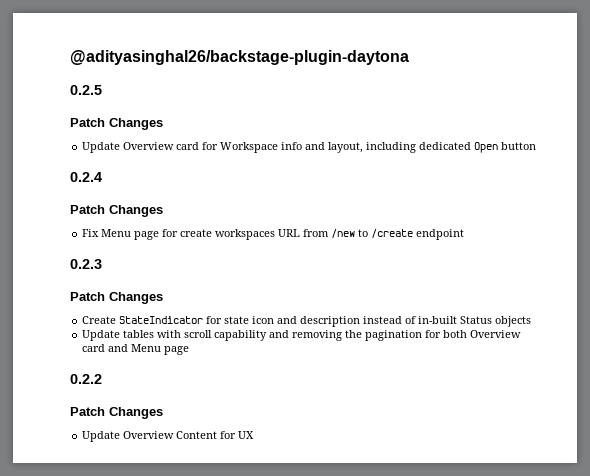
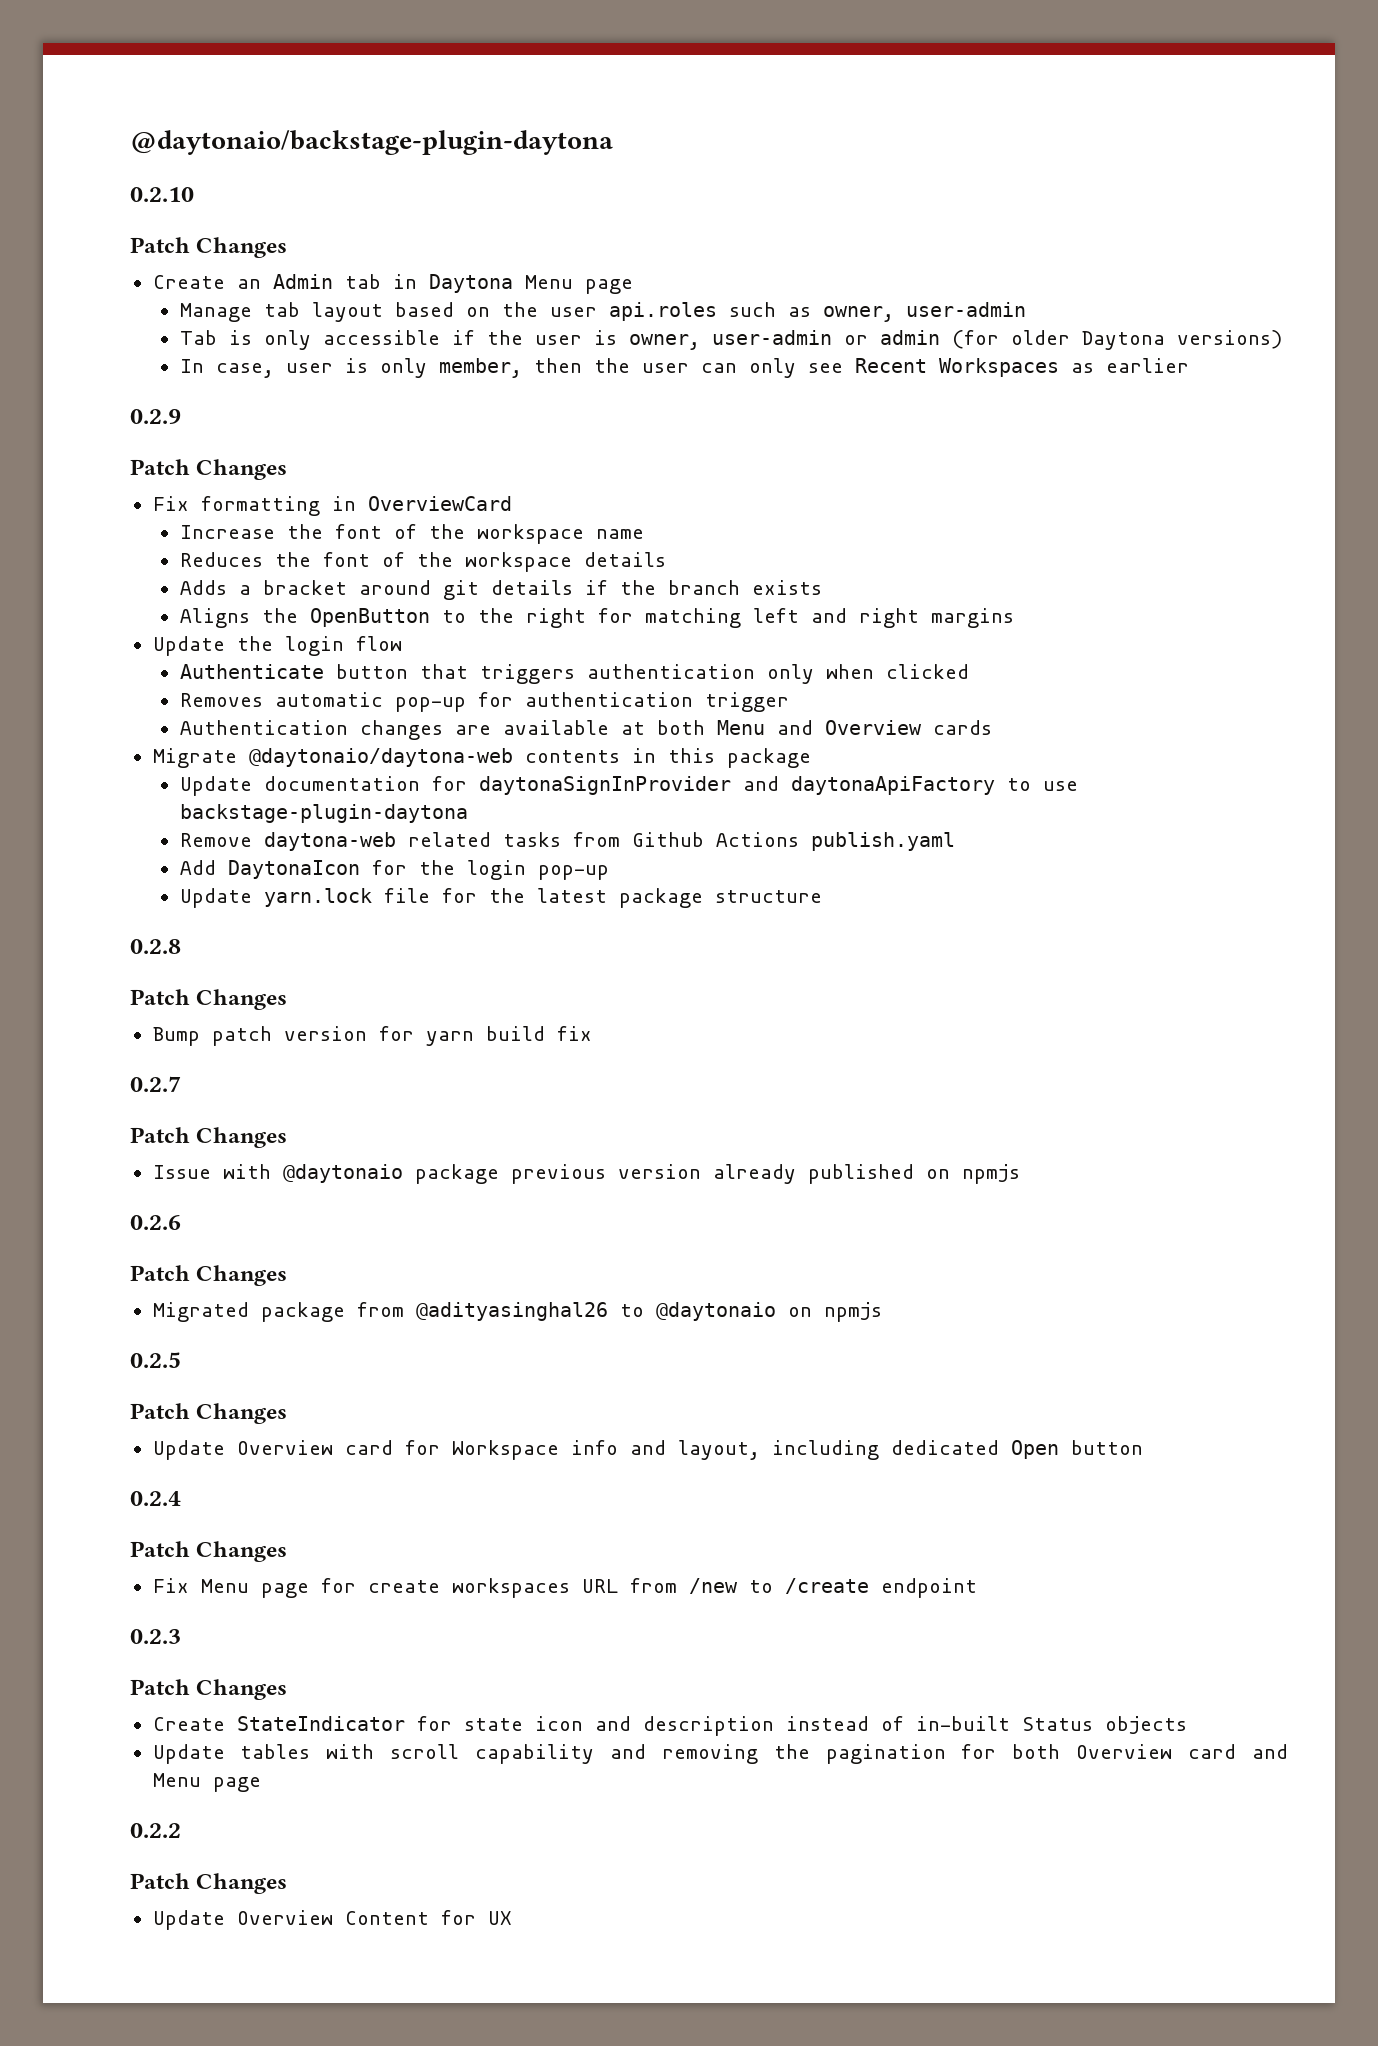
- @adityasinghal26/backstage-plugin-daytona
+ @daytonaio/backstage-plugin-daytona
+ 0.2.10
+ Patch Changes
+ Create an Admin tab in Daytona Menu page
+ Manage tab layout based on the user api.roles such as owner, user-admin
+ Tab is only accessible if the user is owner, user-admin or admin (for older Daytona versions)
+ In case, user is only member, then the user can only see Recent Workspaces as earlier
+ 0.2.9
+ Patch Changes
+ Fix formatting in OverviewCard
+ Increase the font of the workspace name
+ Reduces the font of the workspace details
+ Adds a bracket around git details if the branch exists
+ Aligns the OpenButton to the right for matching left and right margins
+ Update the login flow
+ Authenticate button that triggers authentication only when clicked
+ Removes automatic pop-up for authentication trigger
+ Authentication changes are available at both Menu and Overview cards
+ Migrate @daytonaio/daytona-web contents in this package
+ Update documentation for daytonaSignInProvider and daytonaApiFactory to use backstage-plugin-daytona
+ Remove daytona-web related tasks from Github Actions publish.yaml
+ Add DaytonaIcon for the login pop-up
+ Update yarn.lock file for the latest package structure
+ 0.2.8
+ Patch Changes
+ Bump patch version for yarn build fix
+ 0.2.7
+ Patch Changes
+ Issue with @daytonaio package previous version already published on npmjs
+ 0.2.6
+ Patch Changes
+ Migrated package from @adityasinghal26 to @daytonaio on npmjs

